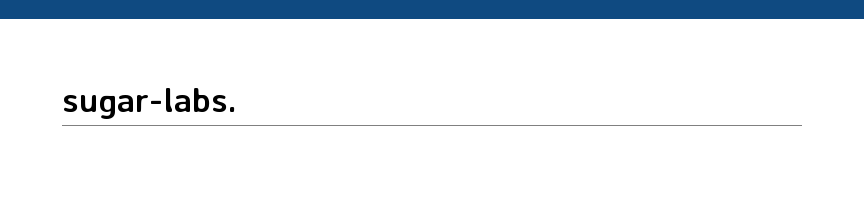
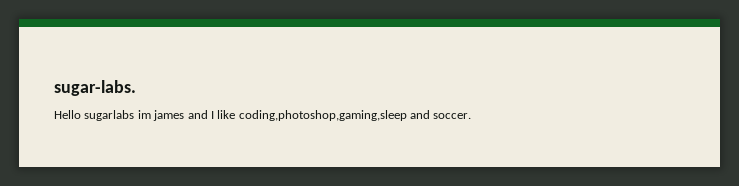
+ Hello sugarlabs im james and I like coding,photoshop,gaming,sleep and soccer.

